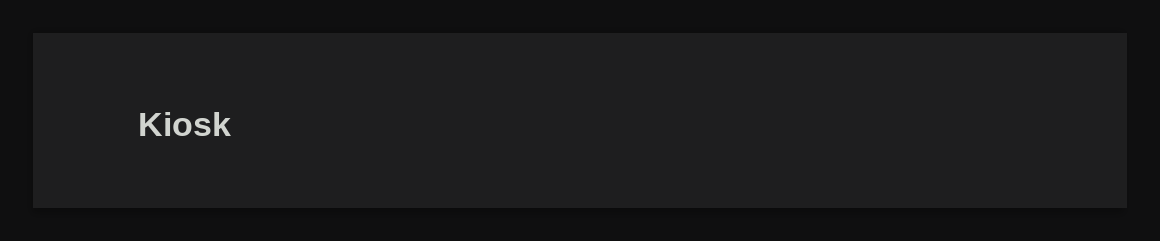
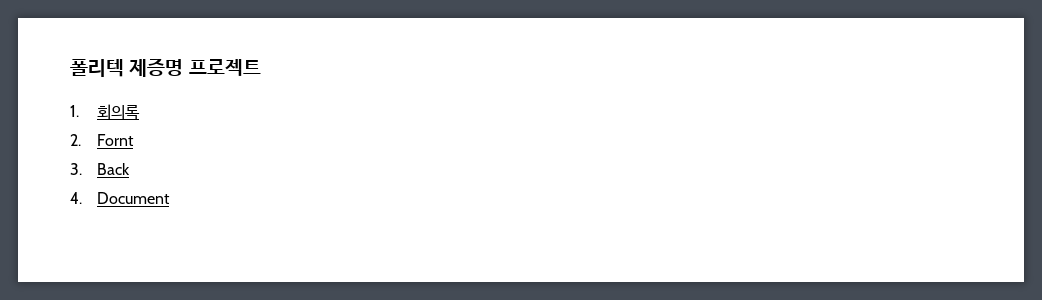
- Kiosk
+ 폴리텍 제증명 프로젝트
+ 1. 회의록
+ 2. Fornt
+ 3. Back
+ 4. Document

